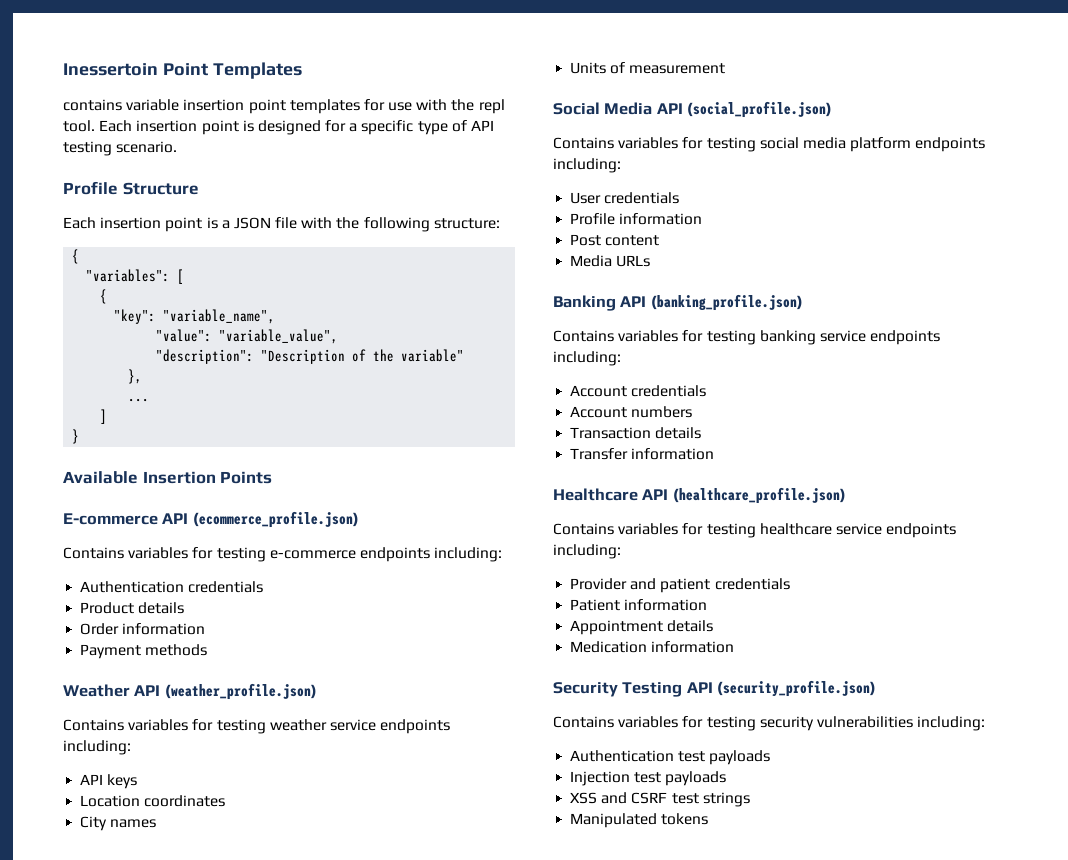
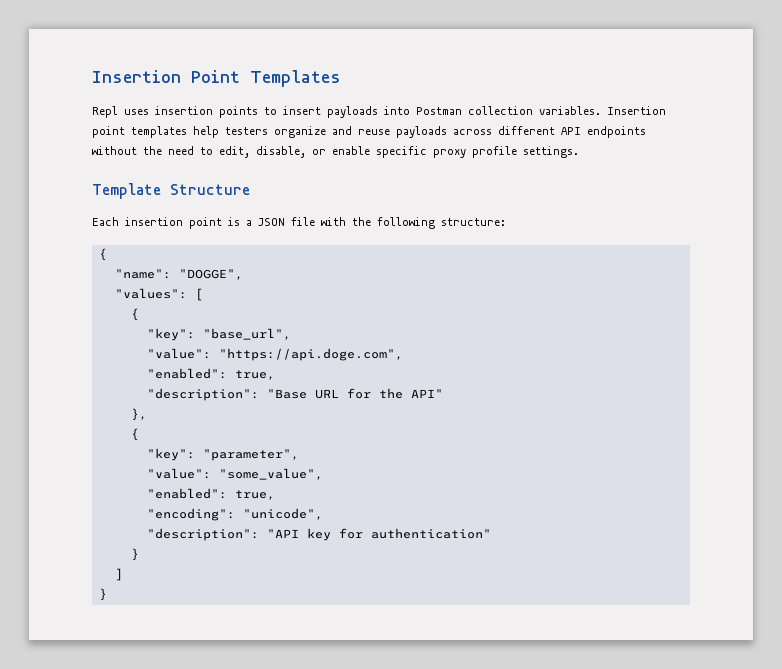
- Inessertoin Point Templates
+ Insertion Point Templates
- contains variable insertion point templates for use with the repl tool. Each insertion point is designed for a specific type of API testing scenario.
- Profile Structure
+ Repl uses insertion points to insert payloads into Postman collection variables. Insertion point templates help testers organize and reuse payloads across different API endpoints without the need to edit, disable, or enable specific proxy profile settings.
+ Template Structure
- "variables": [
+ "name": "DOGGE",
+ "values": [
- "key": "variable_name",
- "value": "variable_value",
- "description": "Description of the variable"
+ "key": "base_url",
+ "value": "https://api.doge.com",
+ "enabled": true,
+ "description": "Base URL for the API"
  },
- ...
+ {
+ "key": "parameter",
+ "value": "some_value",
+ "enabled": true,
+ "encoding": "unicode",
+ "description": "API key for authentication"
+ }
  ]
  }
- Available Insertion Points
- E-commerce API (ecommerce_profile.json)
- Contains variables for testing e-commerce endpoints including:
- Authentication credentials
- Product details
- Order information
- Payment methods
- Weather API (weather_profile.json)
- Contains variables for testing weather service endpoints including:
- API keys
- Location coordinates
- City names
- Units of measurement
- Social Media API (social_profile.json)
- Contains variables for testing social media platform endpoints including:
- User credentials
- Profile information
- Post content
- Media URLs
- Banking API (banking_profile.json)
- Contains variables for testing banking service endpoints including:
- Account credentials
- Account numbers
- Transaction details
- Transfer information
- Healthcare API (healthcare_profile.json)
- Contains variables for testing healthcare service endpoints including:
- Provider and patient credentials
- Patient information
- Appointment details
- Medication information
- Security Testing API (security_profile.json)
- Contains variables for testing security vulnerabilities including:
- Authentication test payloads
- Injection test payloads
- XSS and CSRF test strings
- Manipulated tokens

